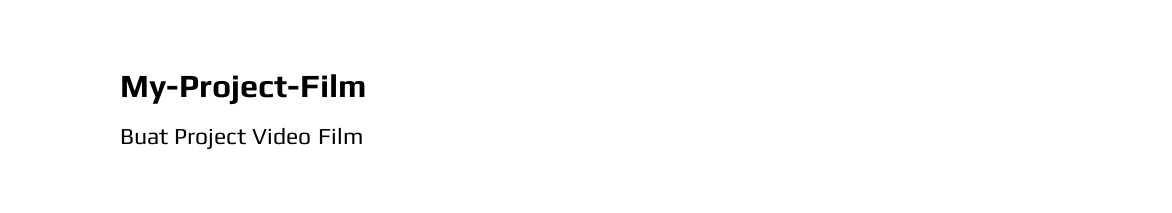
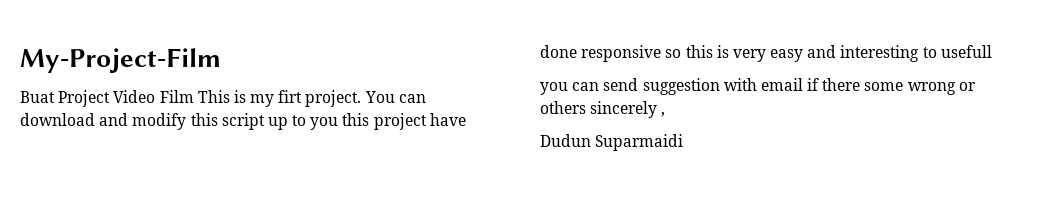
- Buat Project Video Film
+ Buat Project Video Film This is my firt project. You can download and modify this script up to you this project have done responsive so this is very easy and interesting to usefull
+ you can send suggestion with email if there some wrong or others sincerely ,
+ Dudun Suparmaidi

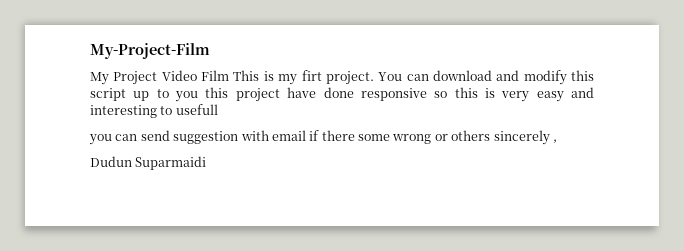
- Buat Project Video Film This is my firt project.
+ My Project Video Film This is my firt project.

